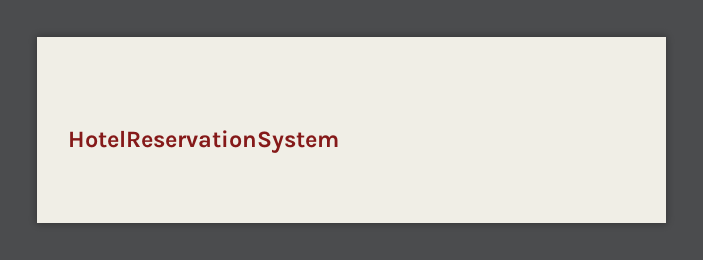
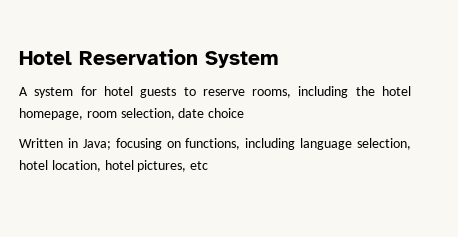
- HotelReservationSystem
+ Hotel Reservation System
+ A system for hotel guests to reserve rooms, including the hotel homepage, room selection, date choice
+ Written in Java; focusing on functions, including language selection, hotel location, hotel pictures, etc

